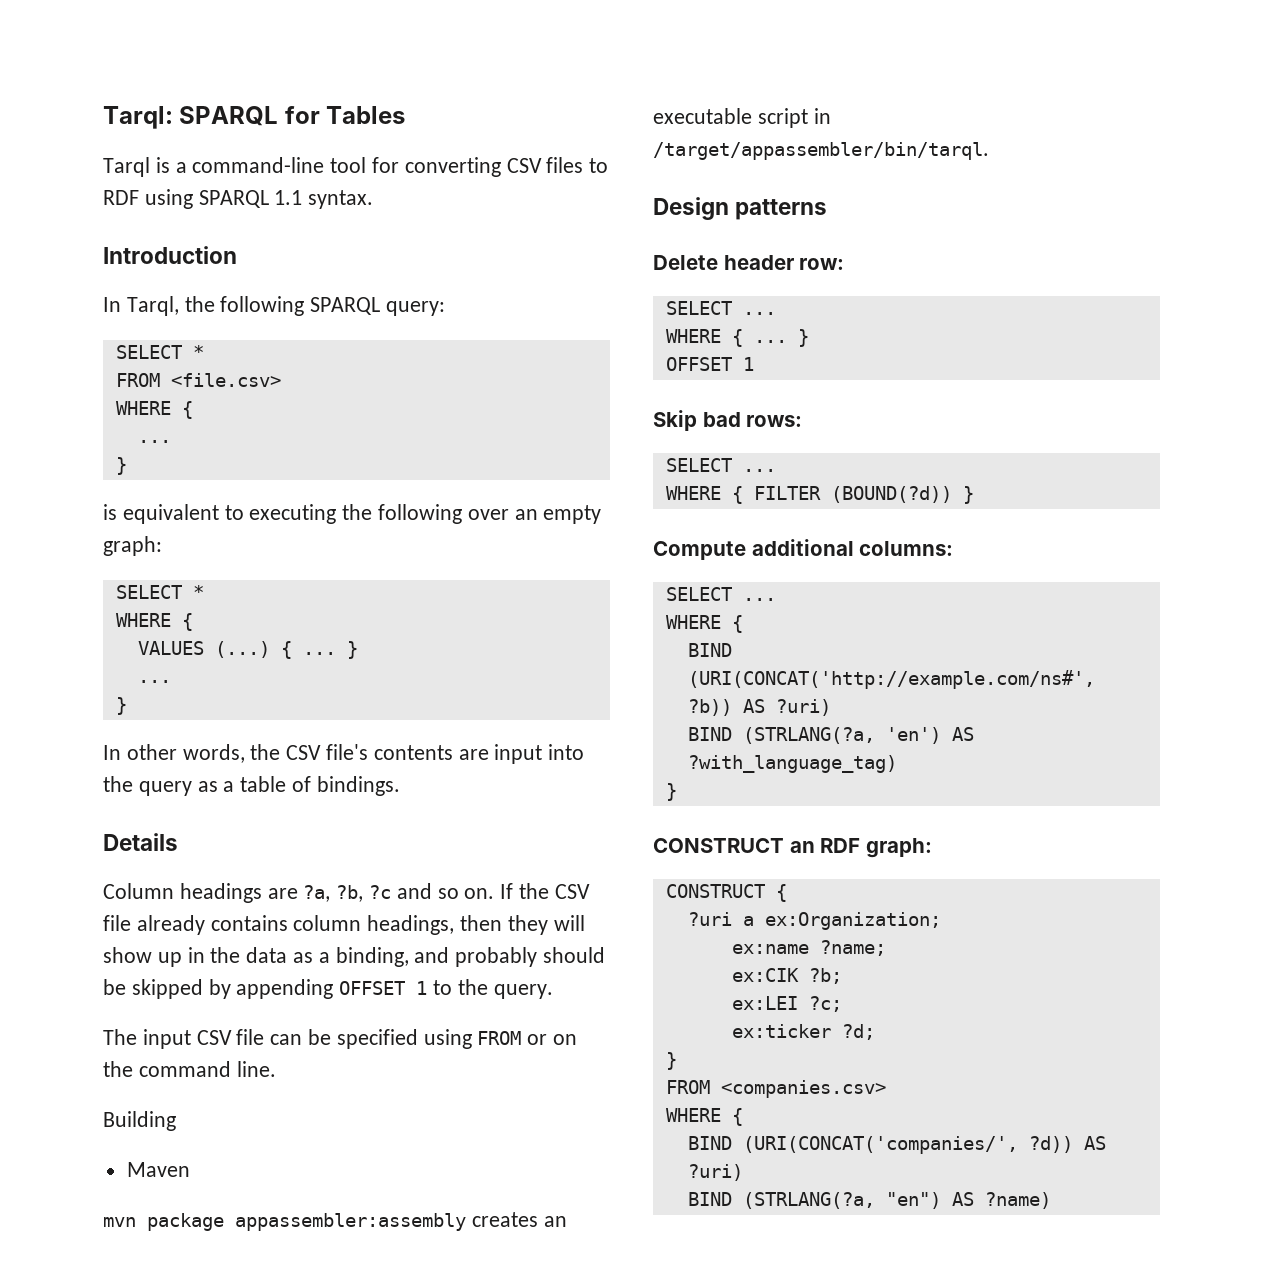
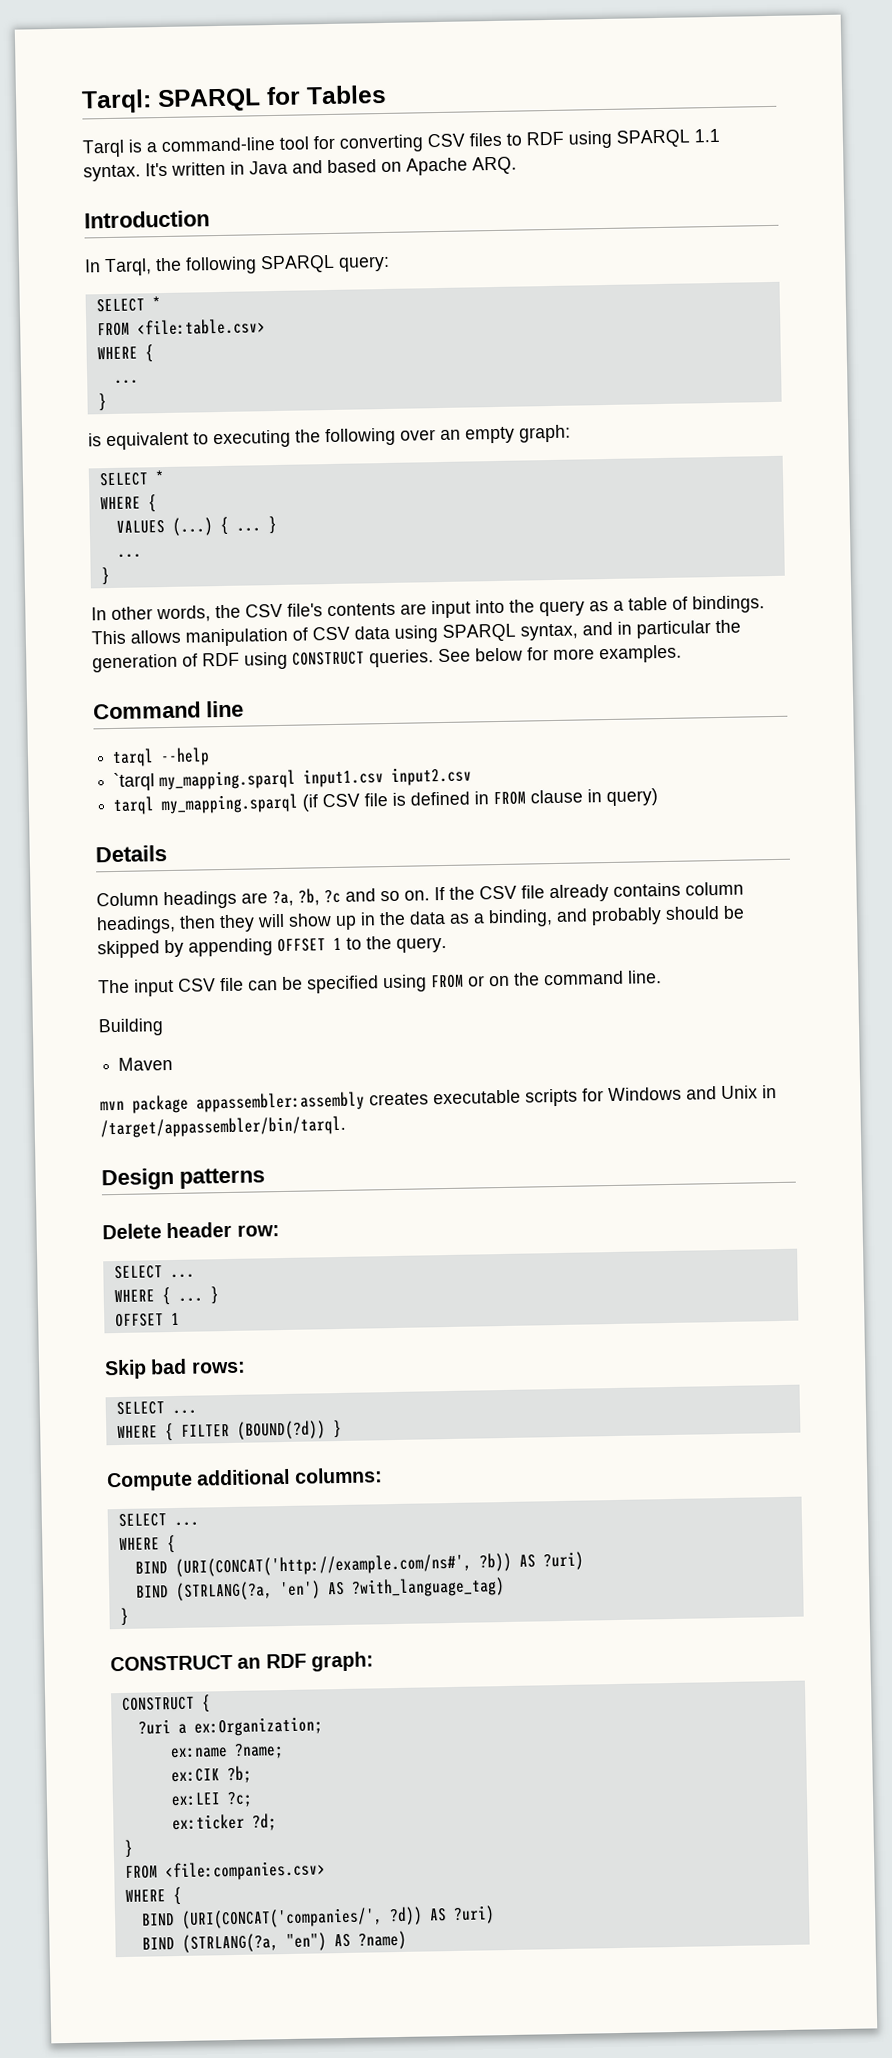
+ It's written in Java and based on Apache ARQ.
- FROM <file.csv>
+ FROM <file:table.csv>
+ This allows manipulation of CSV data using SPARQL syntax, and in particular the generation of RDF using CONSTRUCT queries. See below for more examples.
+ Command line
+ tarql --help
+ `tarql my_mapping.sparql input1.csv input2.csv
+ tarql my_mapping.sparql (if CSV file is defined in FROM clause in query)
- mvn package appassembler:assembly creates an executable script in /target/appassembler/bin/tarql.
+ mvn package appassembler:assembly creates executable scripts for Windows and Unix in /target/appassembler/bin/tarql.
- FROM <companies.csv>
+ FROM <file:companies.csv>

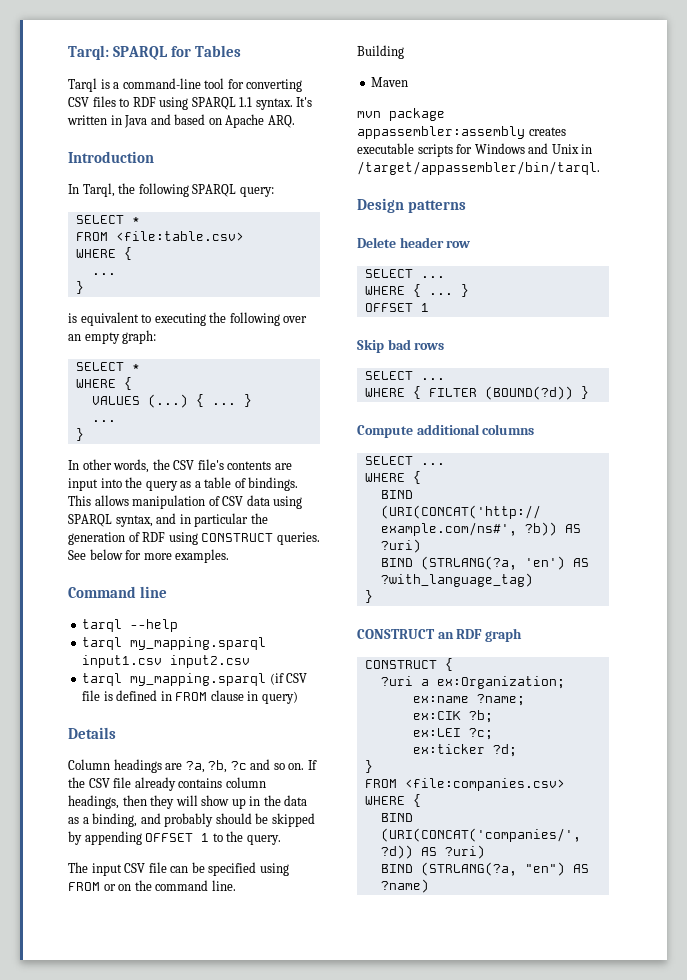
- `tarql my_mapping.sparql input1.csv input2.csv
+ tarql my_mapping.sparql input1.csv input2.csv
- Delete header row:
+ Delete header row
- Skip bad rows:
+ Skip bad rows
- Compute additional columns:
+ Compute additional columns
- CONSTRUCT an RDF graph:
+ CONSTRUCT an RDF graph

